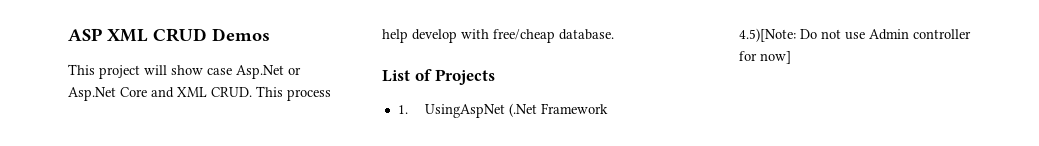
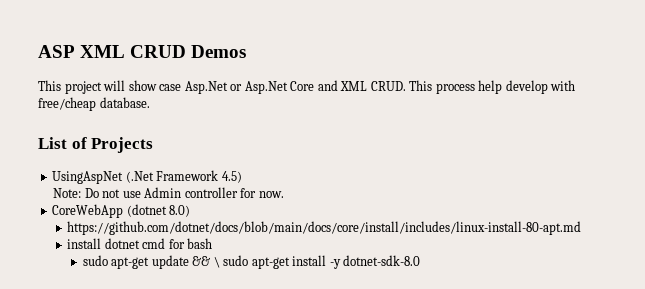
- 1. UsingAspNet (.Net Framework 4.5)[Note: Do not use Admin controller for now]
+ UsingAspNet (.Net Framework 4.5)
+ Note: Do not use Admin controller for now.
+ CoreWebApp (dotnet 8.0)
+ https://github.com/dotnet/docs/blob/main/docs/core/install/includes/linux-install-80-apt.md
+ install dotnet cmd for bash
+ sudo apt-get update && \ sudo apt-get install -y dotnet-sdk-8.0

